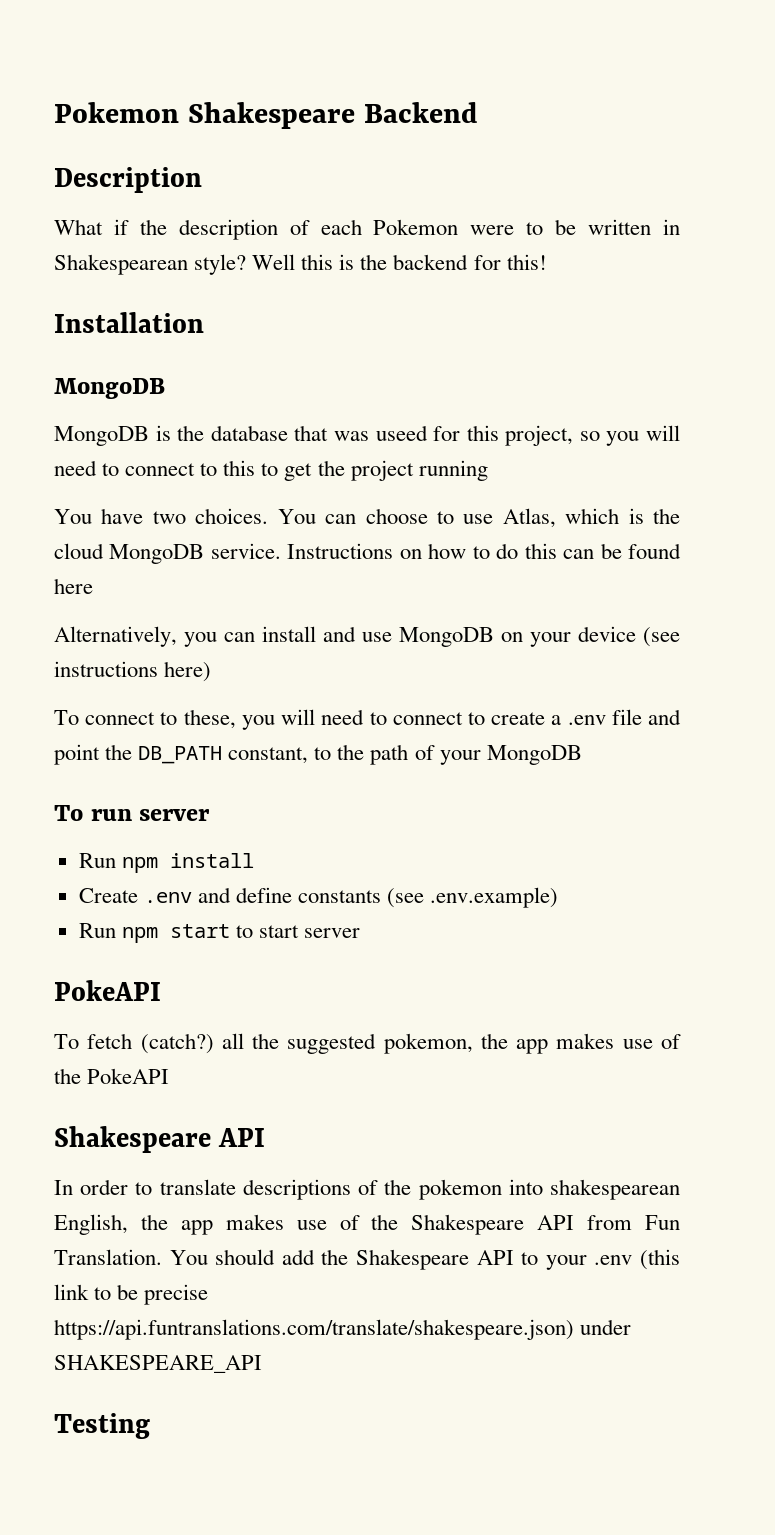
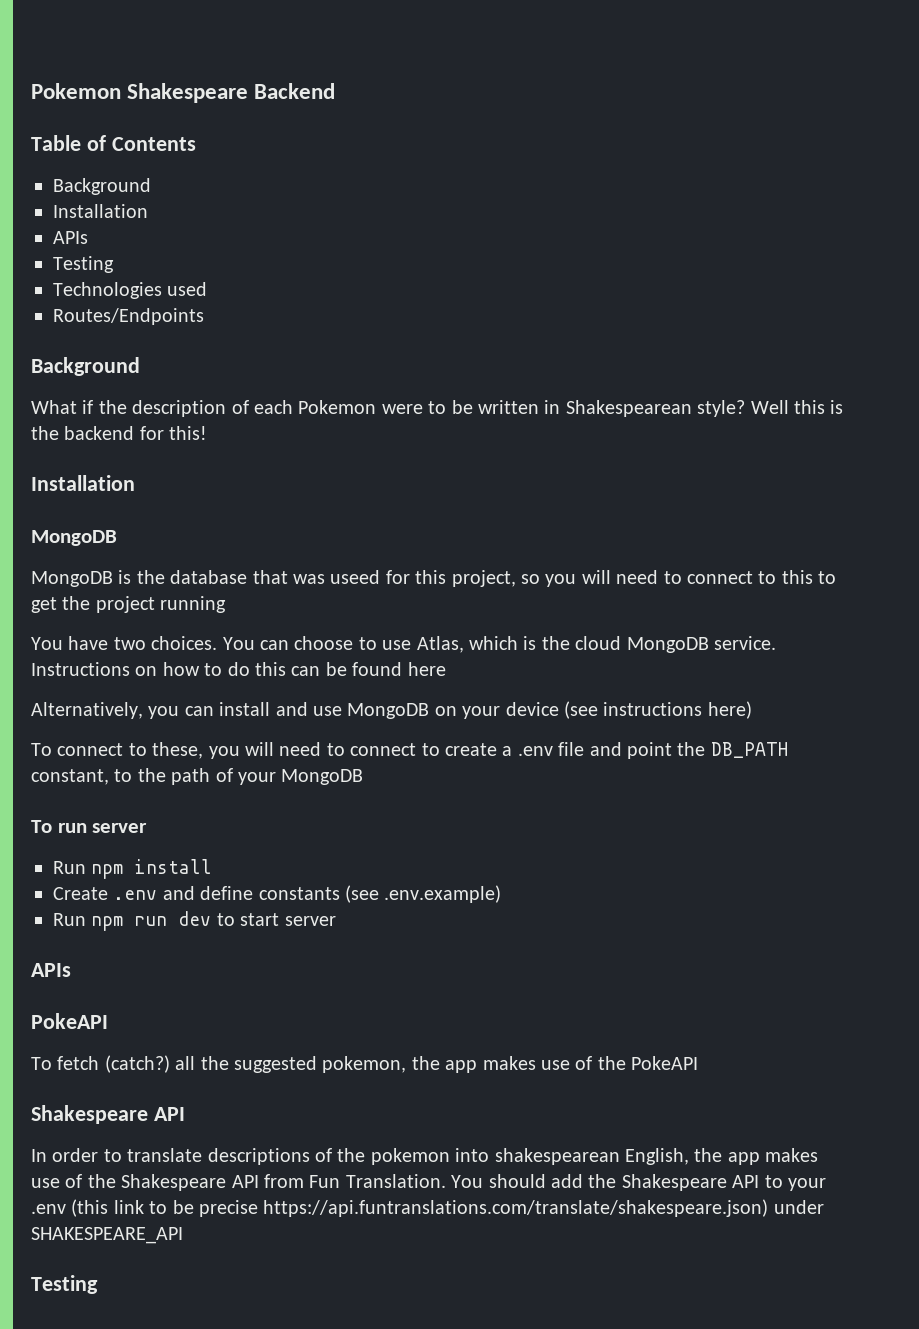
- Description
+ Table of Contents
+ Background
+ Installation
+ APIs
+ Testing
+ Technologies used
+ Routes/Endpoints
+ Background
- Run npm start to start server
+ Run npm run dev to start server
+ APIs

